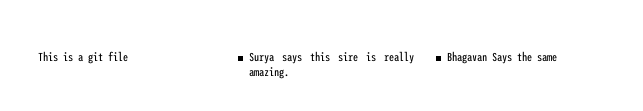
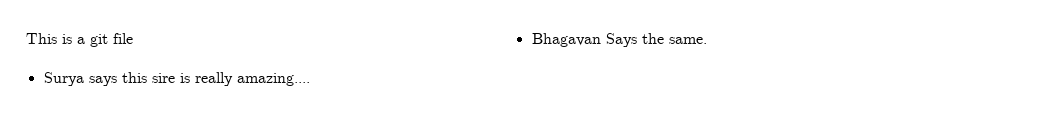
- Surya says this sire is really amazing.
+ Surya says this sire is really amazing....
- Bhagavan Says the same
+ Bhagavan Says the same.

